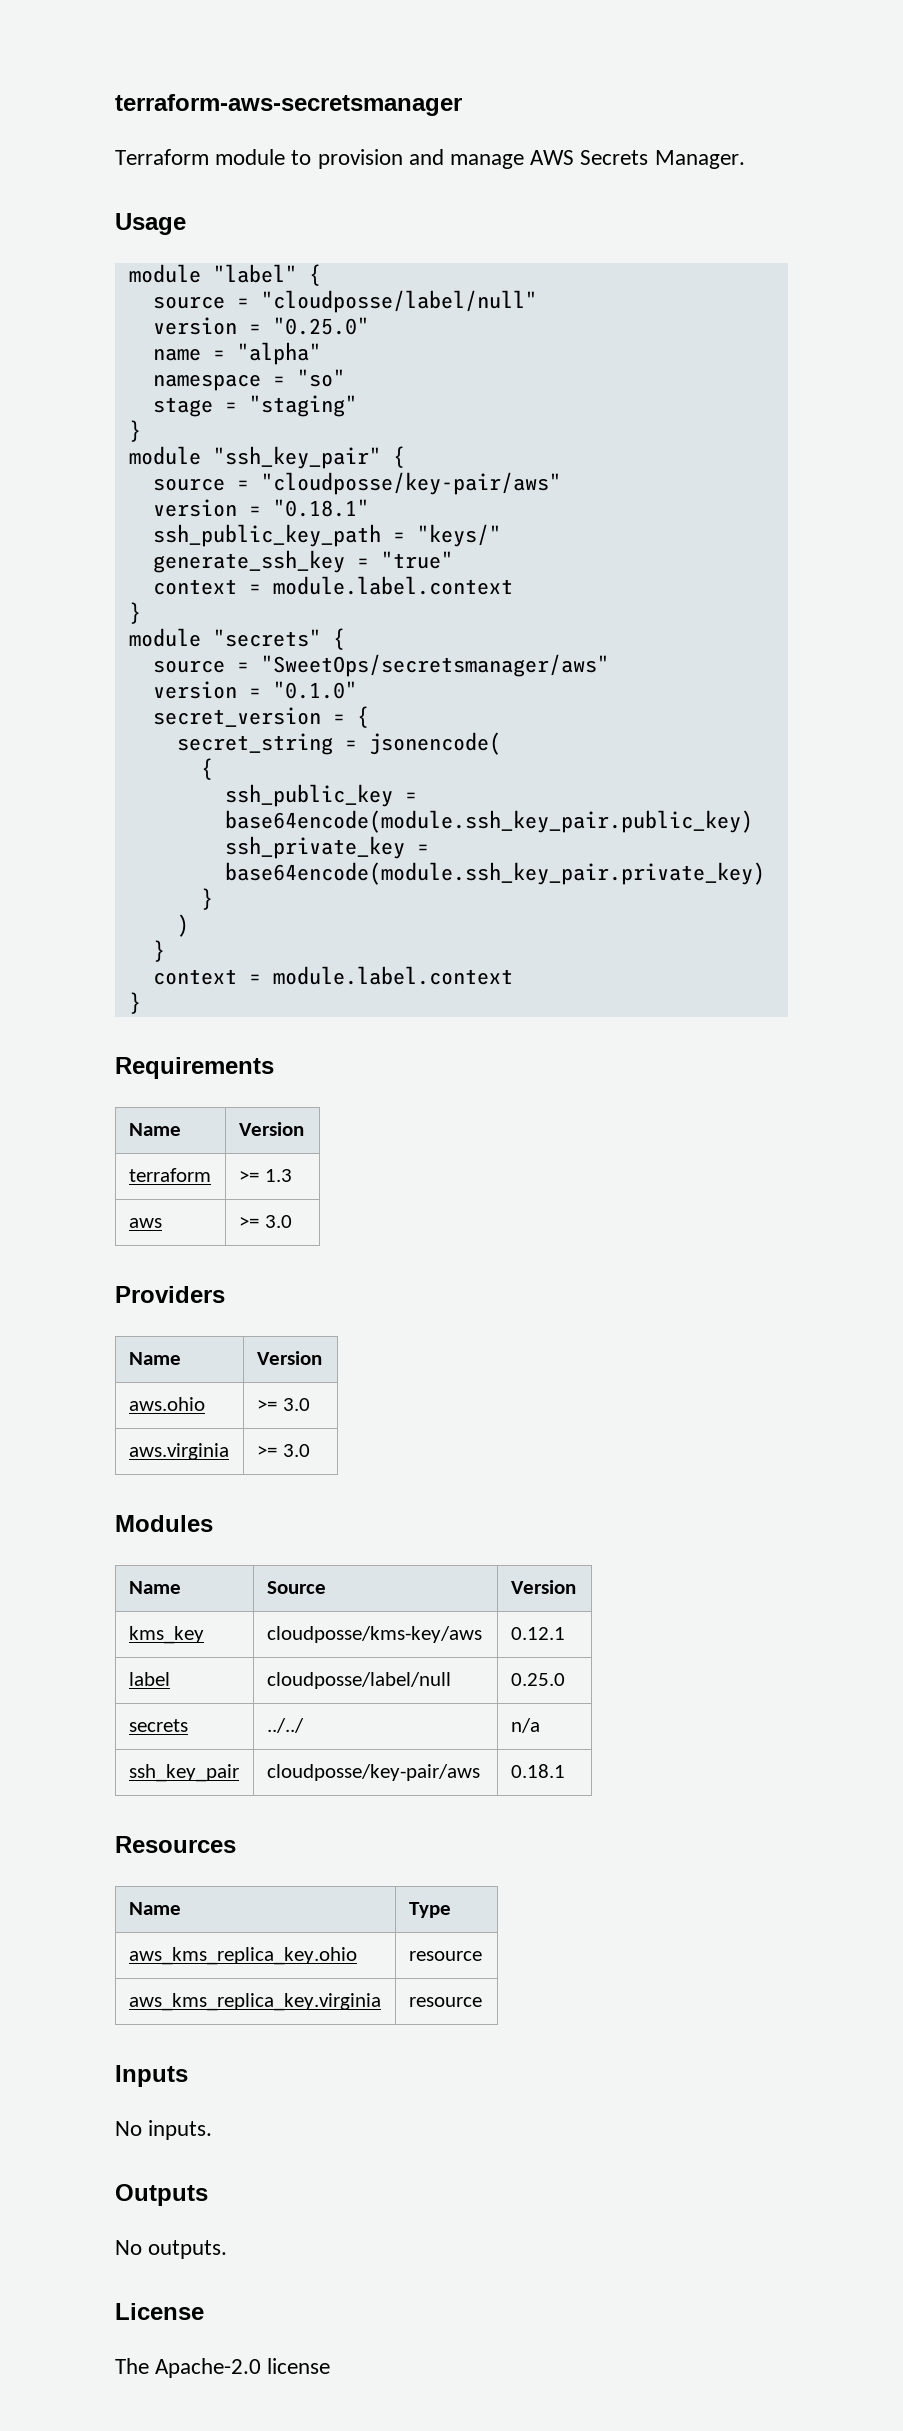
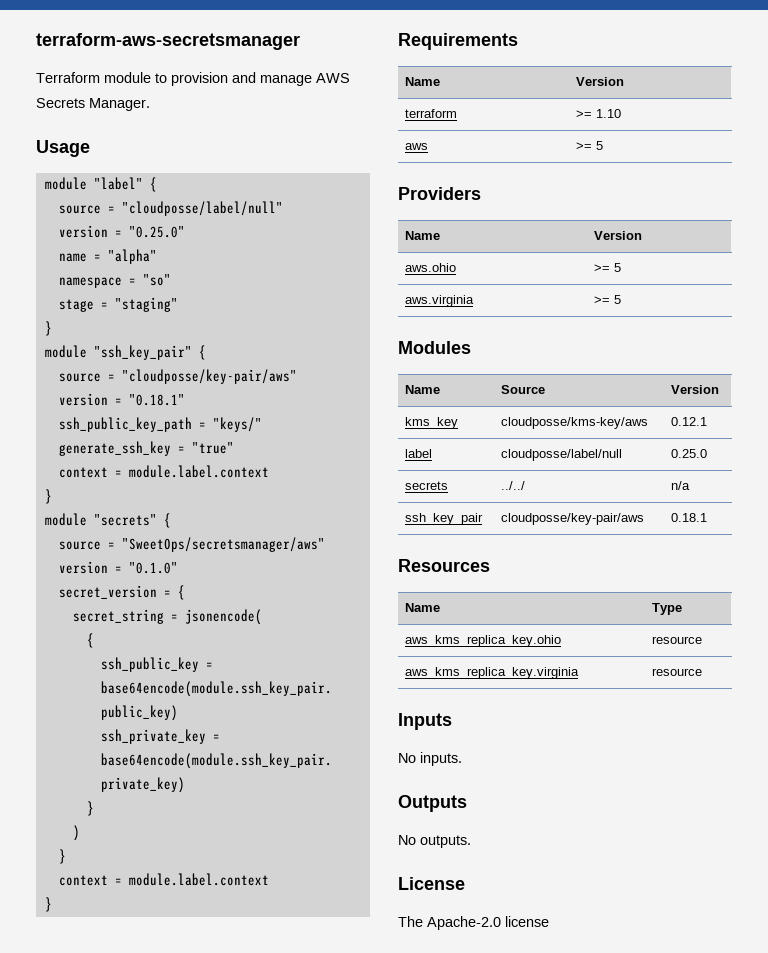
- terraform | >= 1.3
+ terraform | >= 1.10
- aws | >= 3.0
+ aws | >= 5
- aws.ohio | >= 3.0
+ aws.ohio | >= 5
- aws.virginia | >= 3.0
+ aws.virginia | >= 5

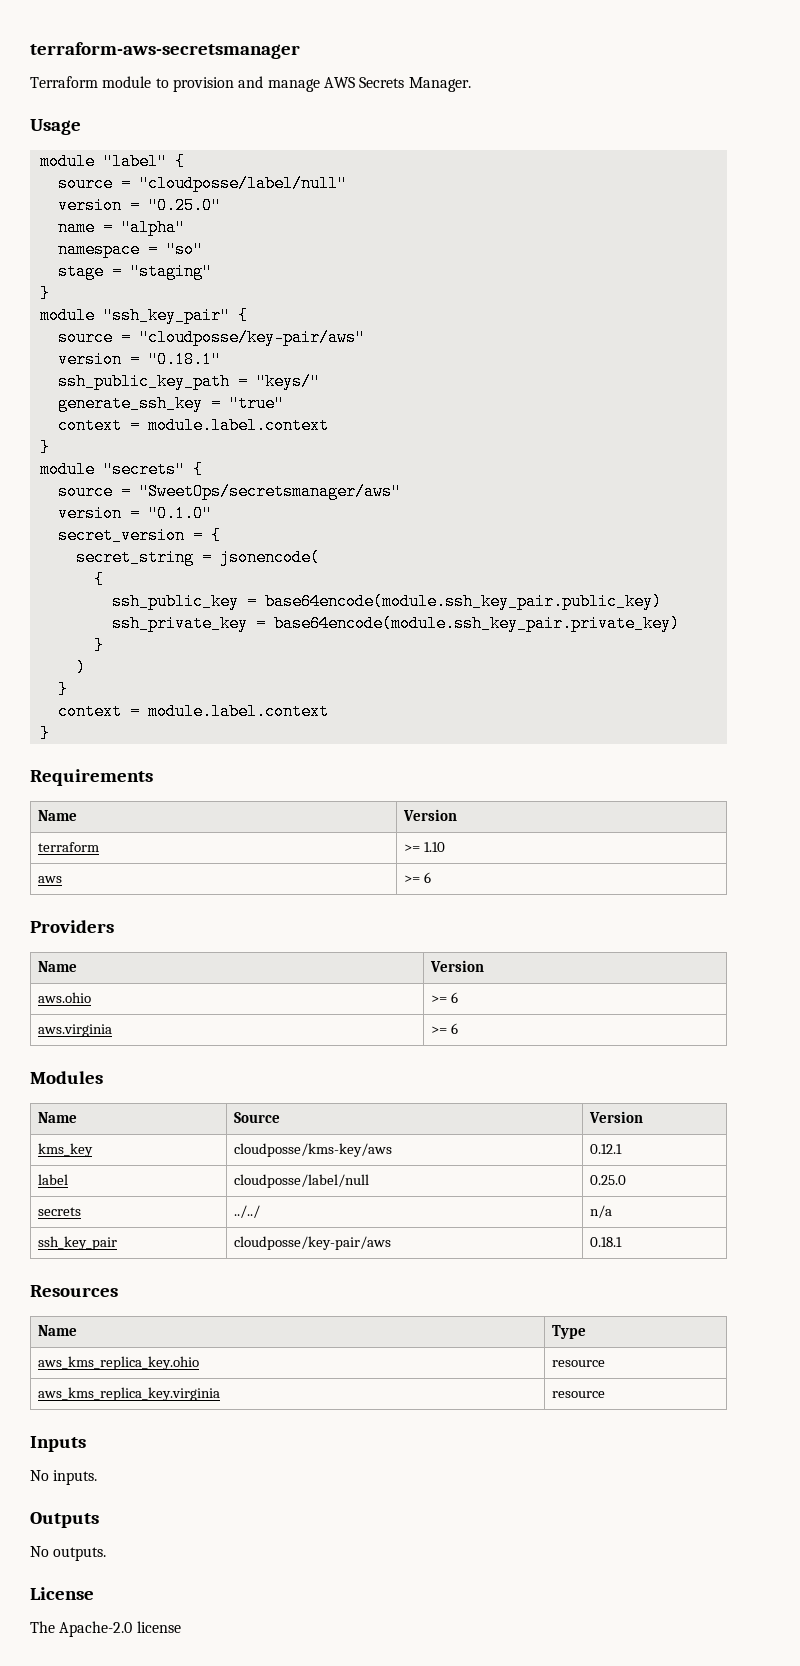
- aws | >= 5
+ aws | >= 6
- aws.ohio | >= 5
+ aws.ohio | >= 6
- aws.virginia | >= 5
+ aws.virginia | >= 6

